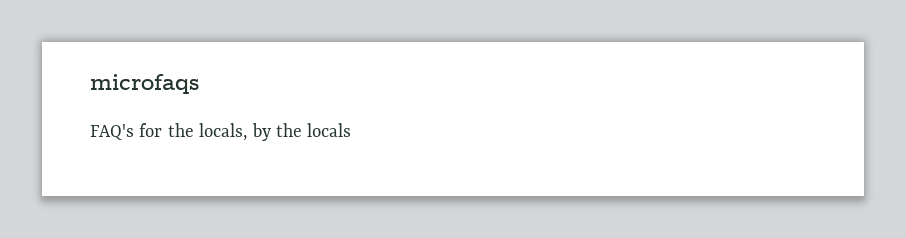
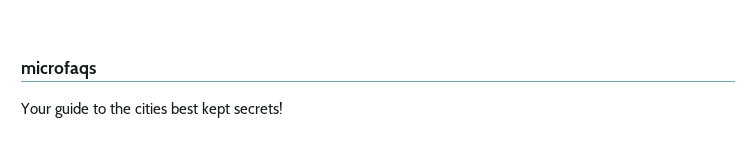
- FAQ's for the locals, by the locals
+ Your guide to the cities best kept secrets!

